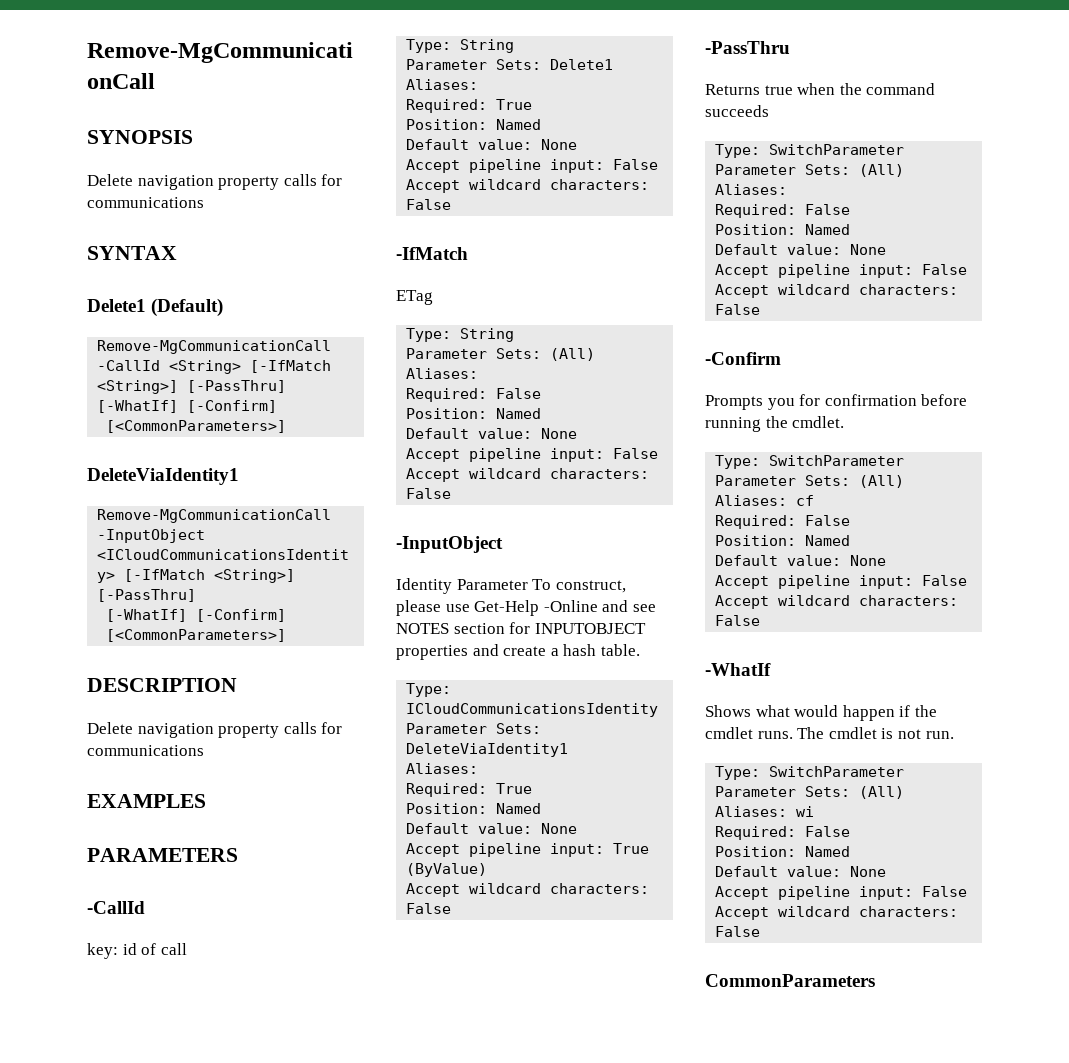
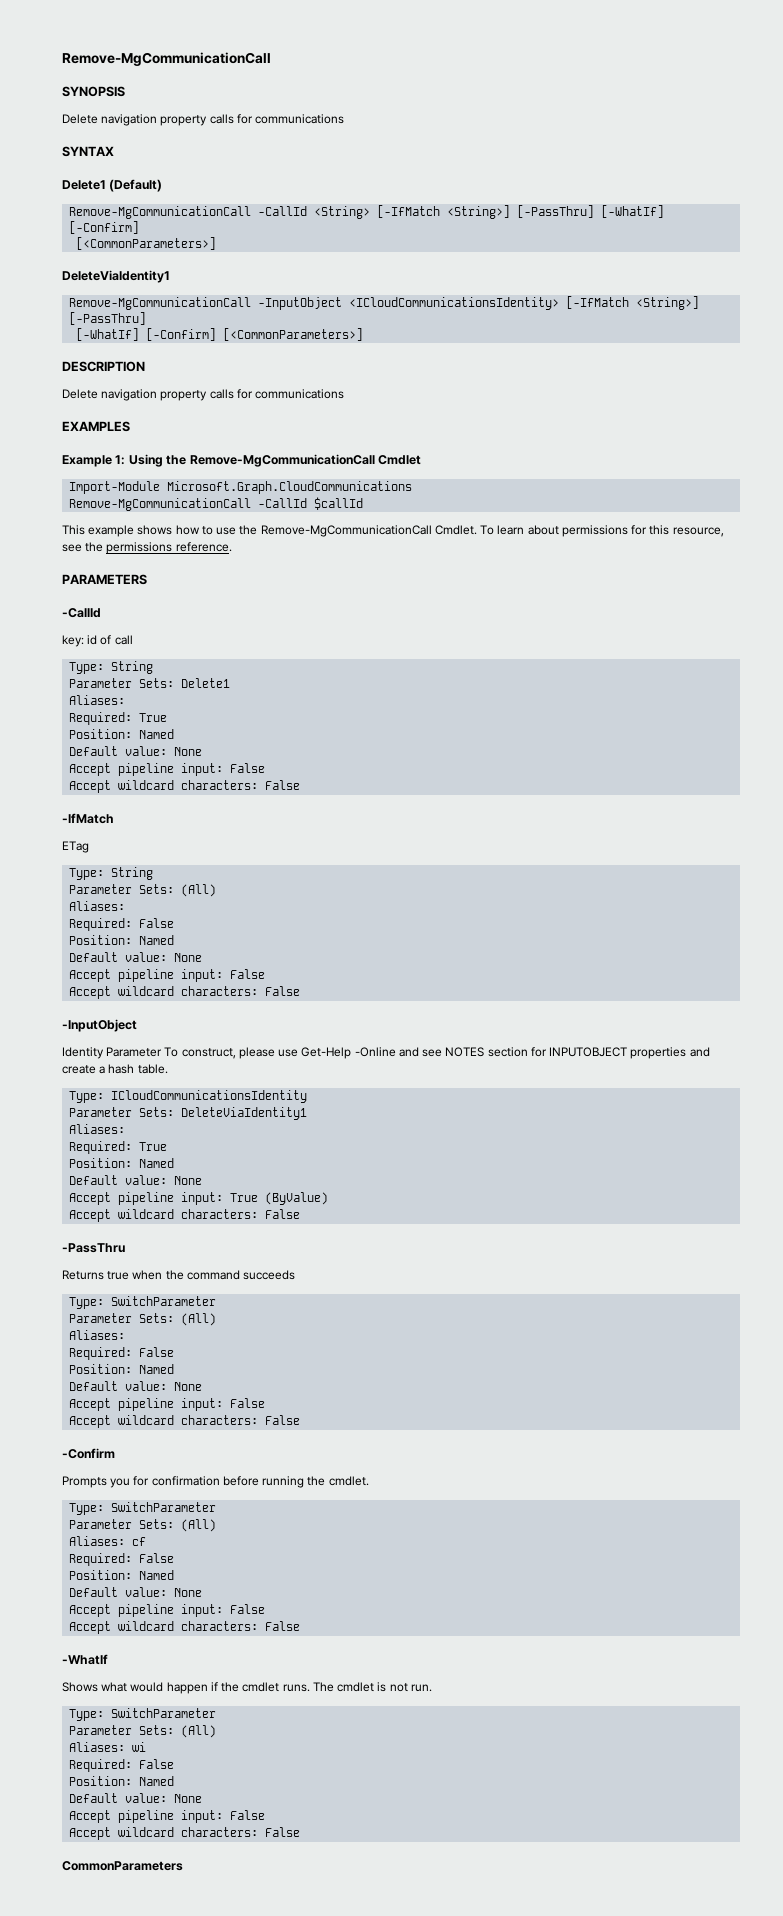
+ Example 1: Using the Remove-MgCommunicationCall Cmdlet
+ Import-Module Microsoft.Graph.CloudCommunications
+ Remove-MgCommunicationCall -CallId $callId
+ This example shows how to use the Remove-MgCommunicationCall Cmdlet. To learn about permissions for this resource, see the permissions reference.

